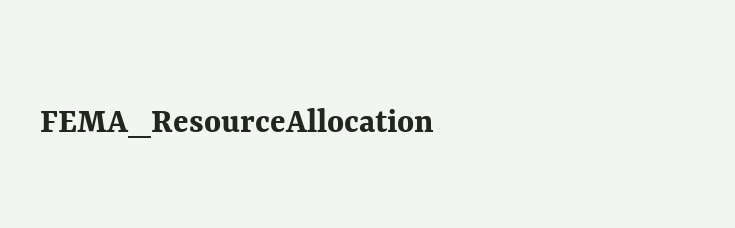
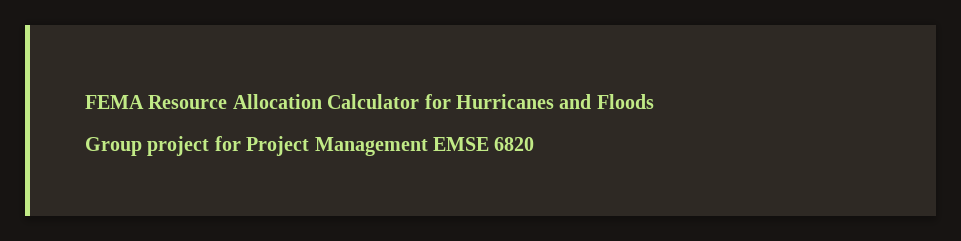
- FEMA_ResourceAllocation
+ FEMA Resource Allocation Calculator for Hurricanes and Floods
+ Group project for Project Management EMSE 6820

